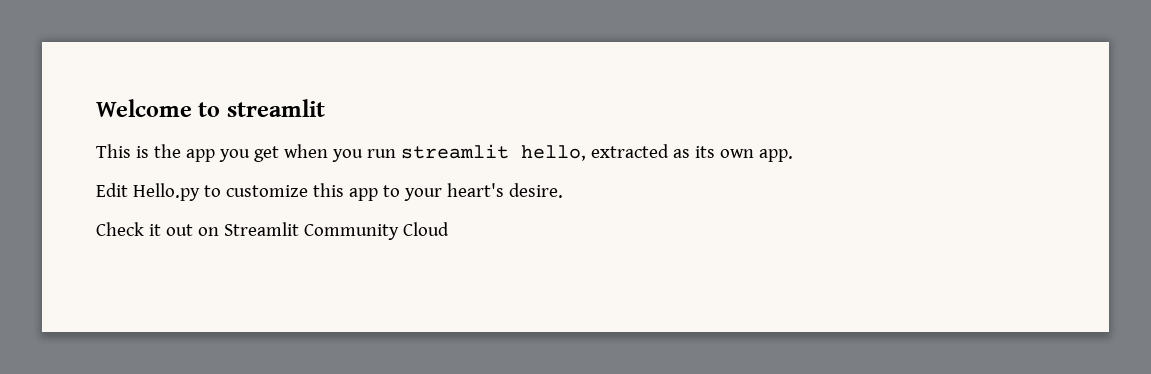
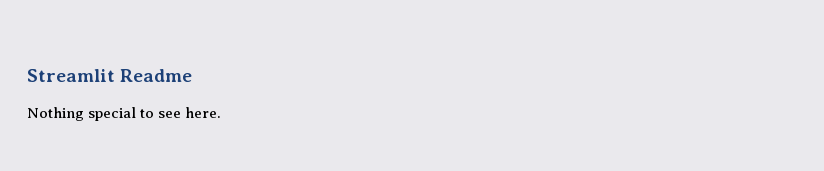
- Welcome to streamlit
- This is the app you get when you run streamlit hello, extracted as its own app.
- Edit Hello.py to customize this app to your heart's desire.
- Check it out on Streamlit Community Cloud
+ Streamlit Readme
+ Nothing special to see here.

